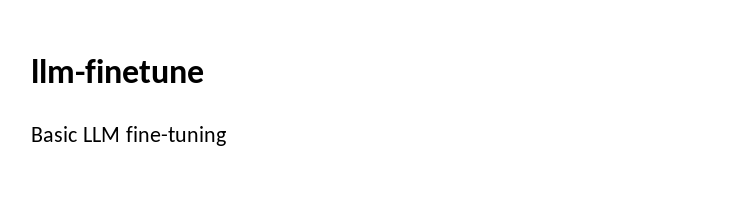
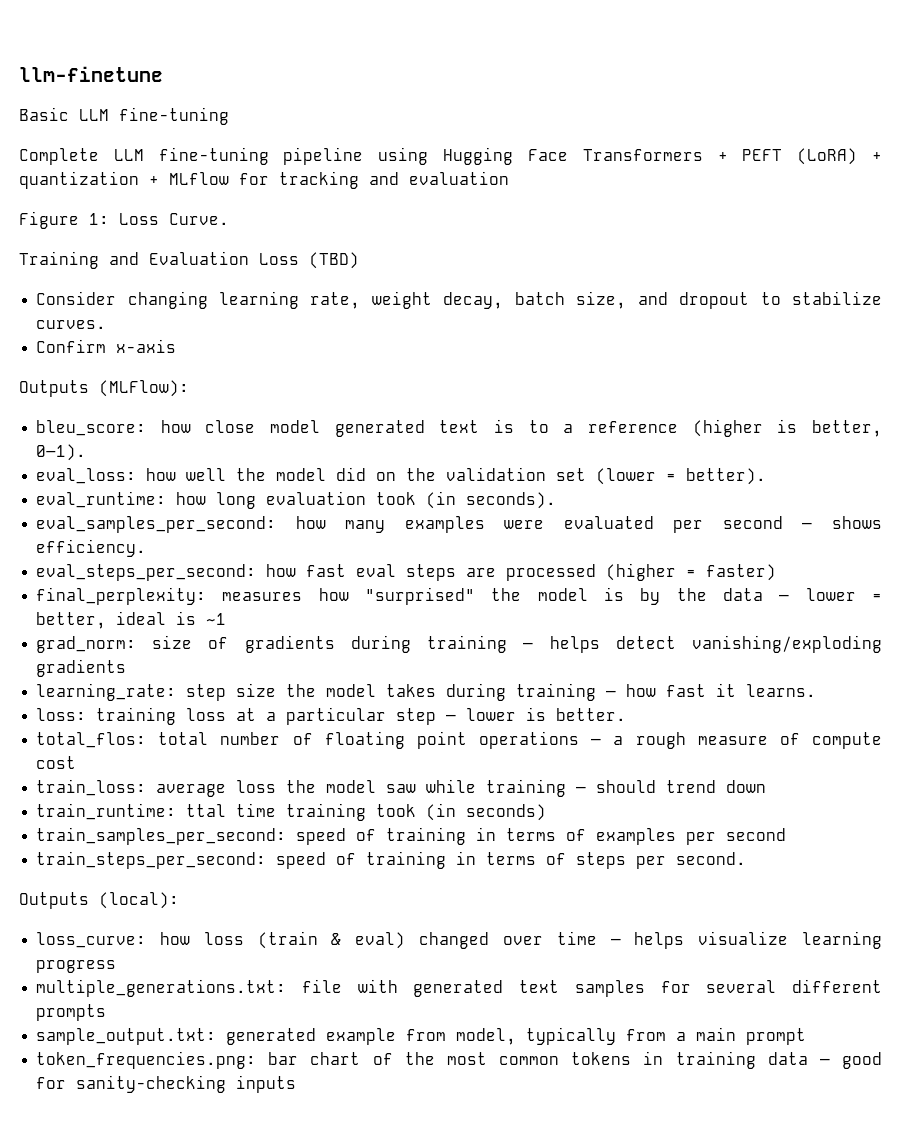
+ Complete LLM fine-tuning pipeline using Hugging Face Transformers + PEFT (LoRA) + quantization + MLflow for tracking and evaluation
+ Figure 1: Loss Curve.
+ Training and Evaluation Loss (TBD)
+ Consider changing learning rate, weight decay, batch size, and dropout to stabilize curves.
+ Confirm x-axis
+ Outputs (MLFlow):
+ bleu_score: how close model generated text is to a reference (higher is better, 0–1).
+ eval_loss: how well the model did on the validation set (lower = better).
+ eval_runtime: how long evaluation took (in seconds).
+ eval_samples_per_second: how many examples were evaluated per second — shows efficiency.
+ eval_steps_per_second: how fast eval steps are processed (higher = faster)
+ final_perplexity: measures how "surprised" the model is by the data — lower = better, ideal is ~1
+ grad_norm: size of gradients during training — helps detect vanishing/exploding gradients
+ learning_rate: step size the model takes during training — how fast it learns.
+ loss: training loss at a particular step — lower is better.
+ total_flos: total number of floating point operations — a rough measure of compute cost
+ train_loss: average loss the model saw while training — should trend down
+ train_runtime: ttal time training took (in seconds)
+ train_samples_per_second: speed of training in terms of examples per second
+ train_steps_per_second: speed of training in terms of steps per second.
+ Outputs (local):
+ loss_curve: how loss (train & eval) changed over time — helps visualize learning progress
+ multiple_generations.txt: file with generated text samples for several different prompts
+ sample_output.txt: generated example from model, typically from a main prompt
+ token_frequencies.png: bar chart of the most common tokens in training data — good for sanity-checking inputs

